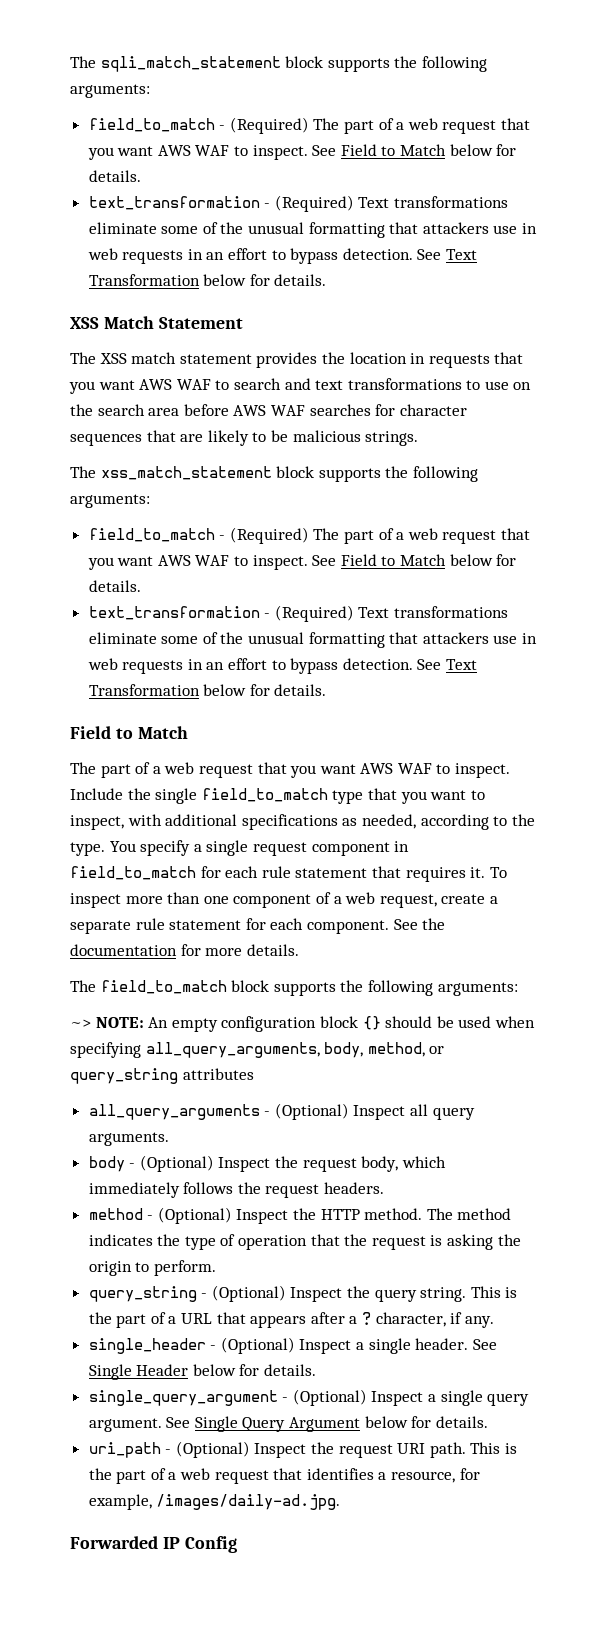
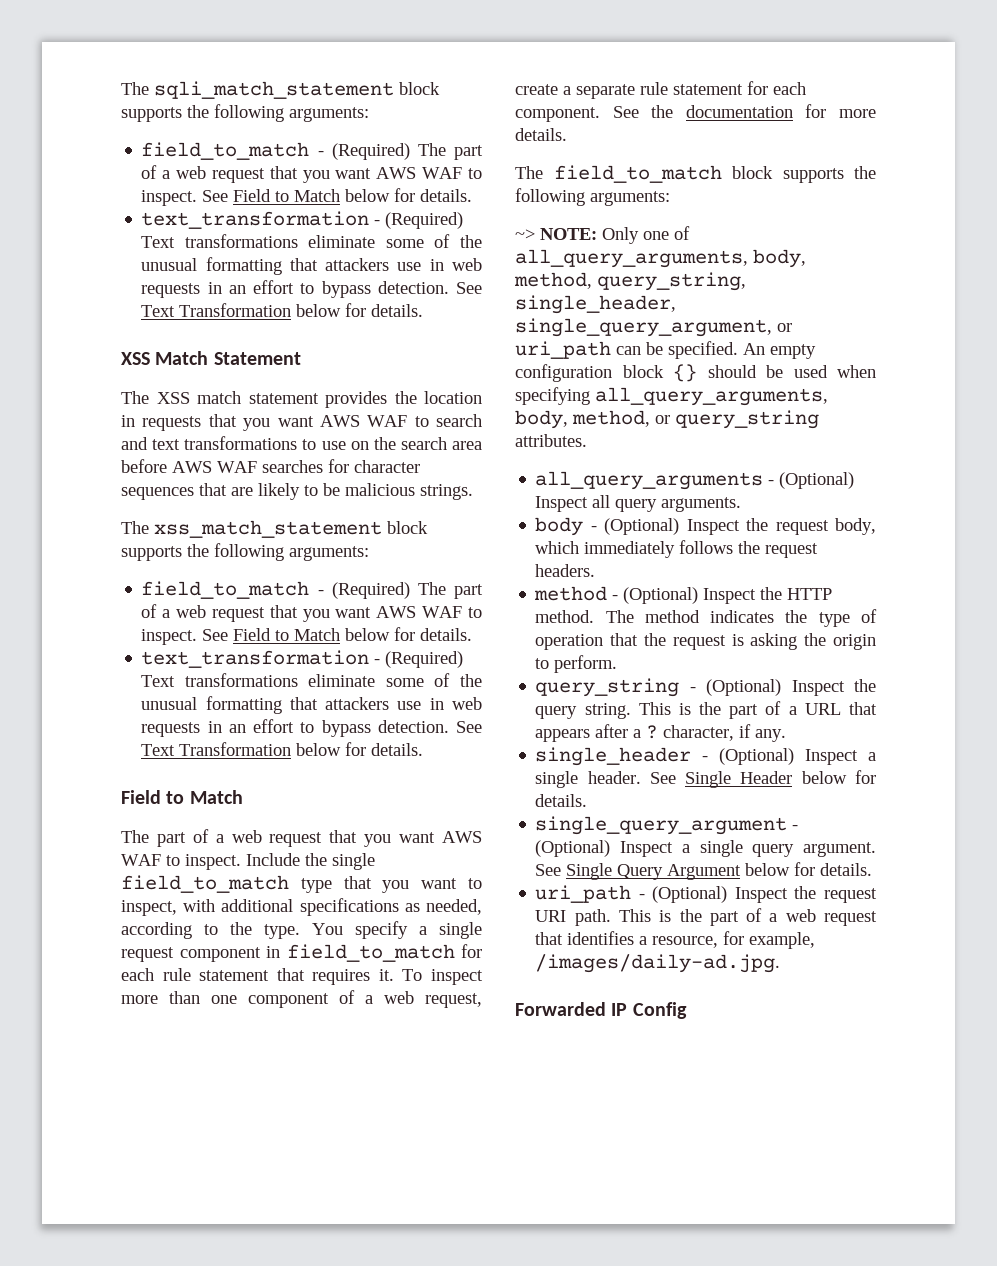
- ~> NOTE: An empty configuration block {} should be used when specifying all_query_arguments, body, method, or query_string attributes
+ ~> NOTE: Only one of all_query_arguments, body, method, query_string, single_header, single_query_argument, or uri_path can be specified. An empty configuration block {} should be used when specifying all_query_arguments, body, method, or query_string attributes.

